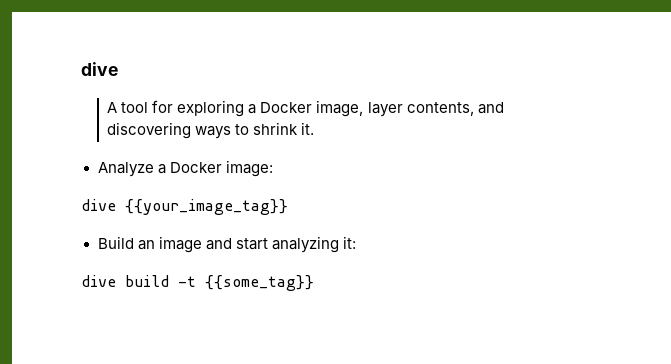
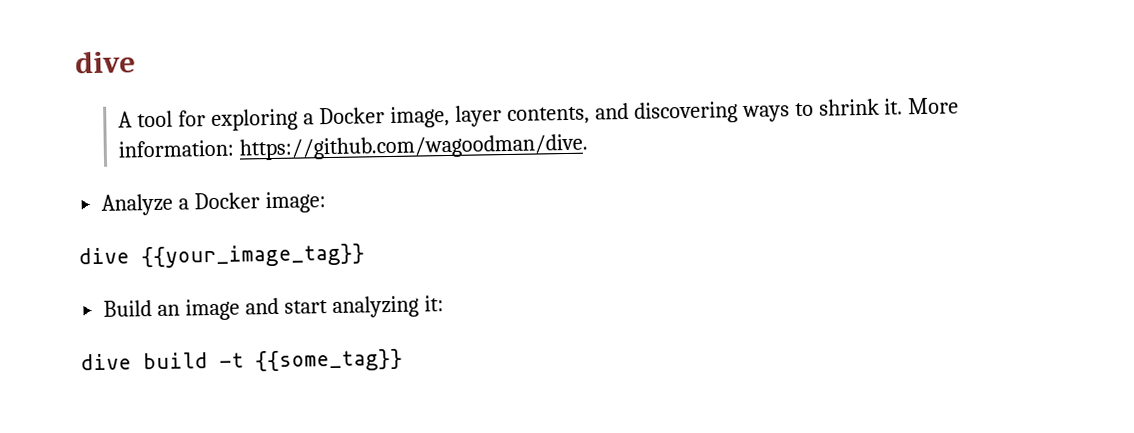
+ More information: https://github.com/wagoodman/dive.

